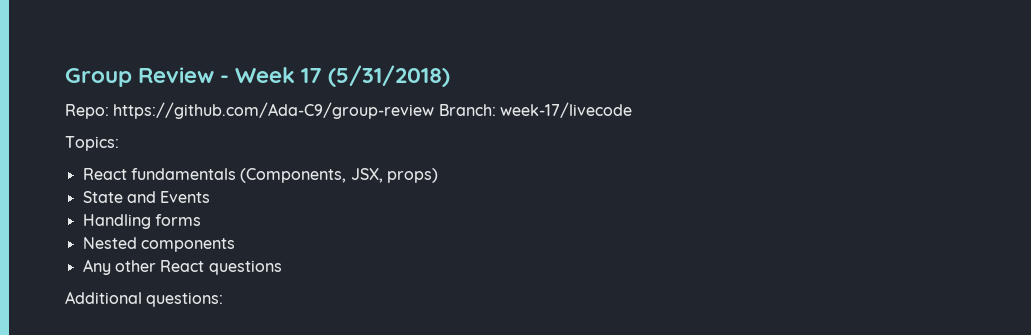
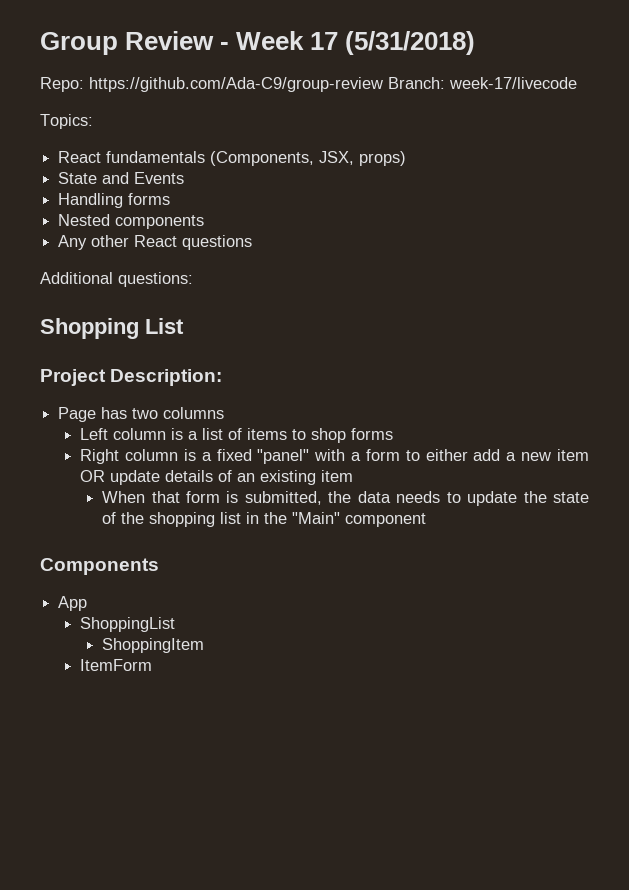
+ Shopping List
+ Project Description:
+ Page has two columns
+ Left column is a list of items to shop forms
+ Right column is a fixed "panel" with a form to either add a new item OR update details of an existing item
+ When that form is submitted, the data needs to update the state of the shopping list in the "Main" component
+ Components
+ App
+ ShoppingList
+ ShoppingItem
+ ItemForm

